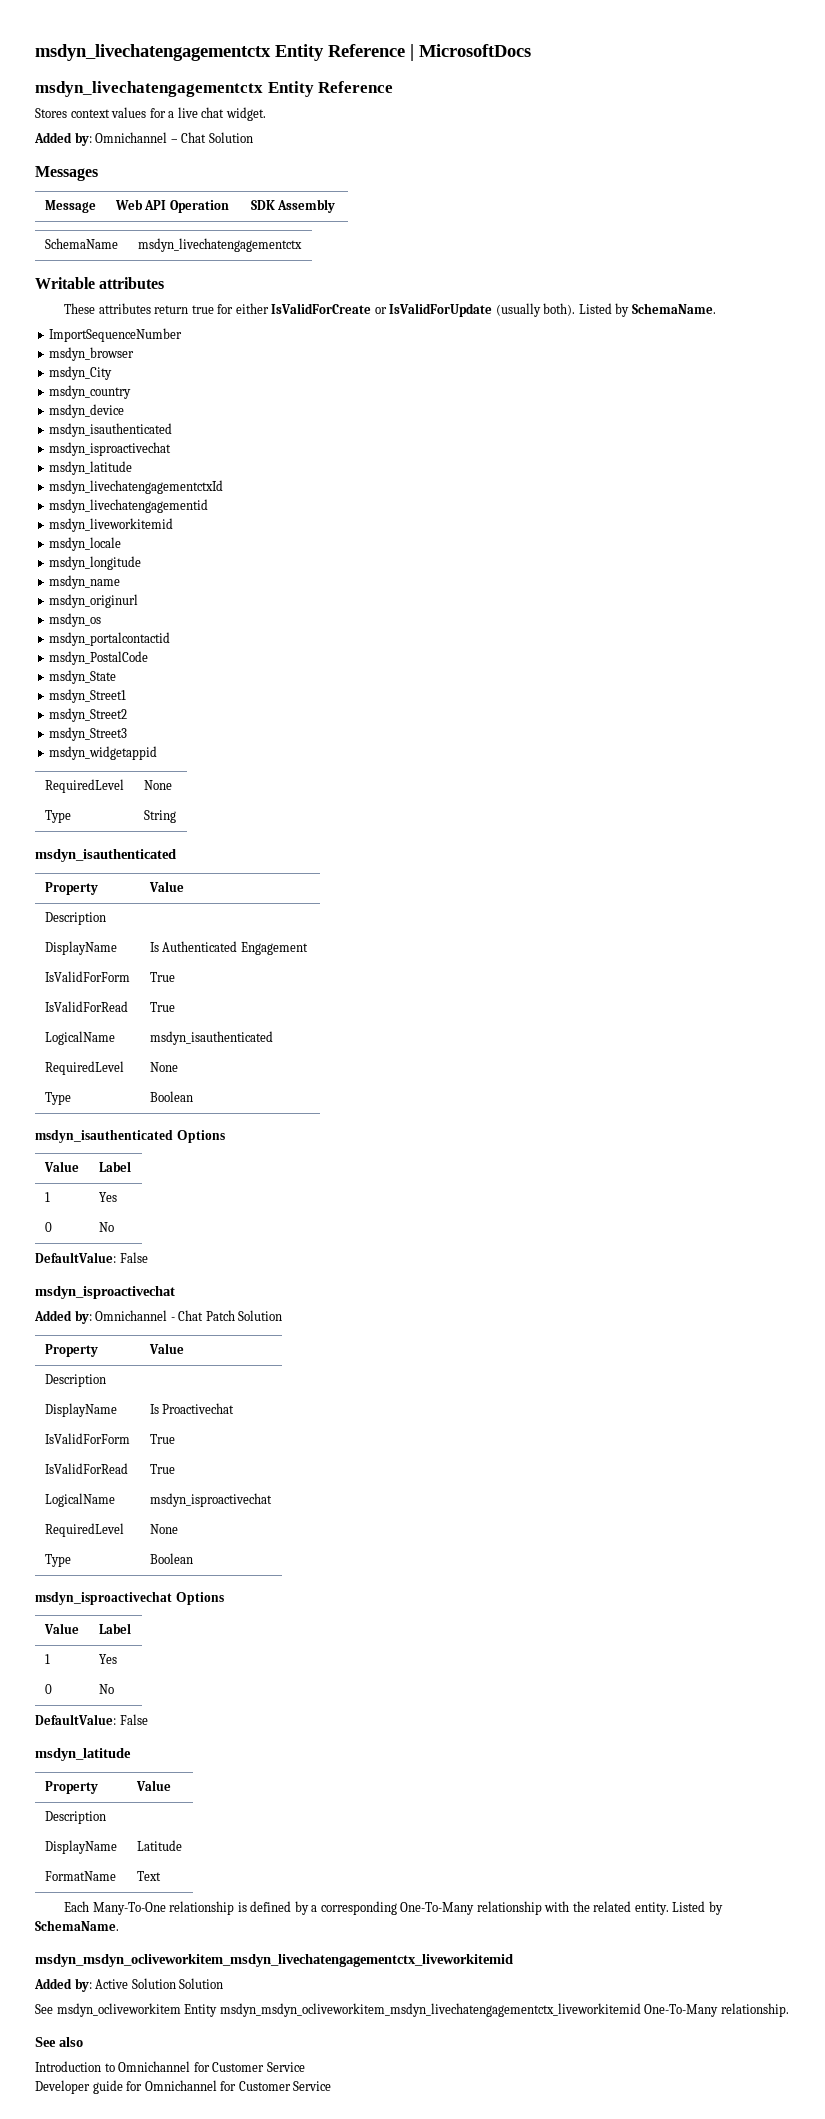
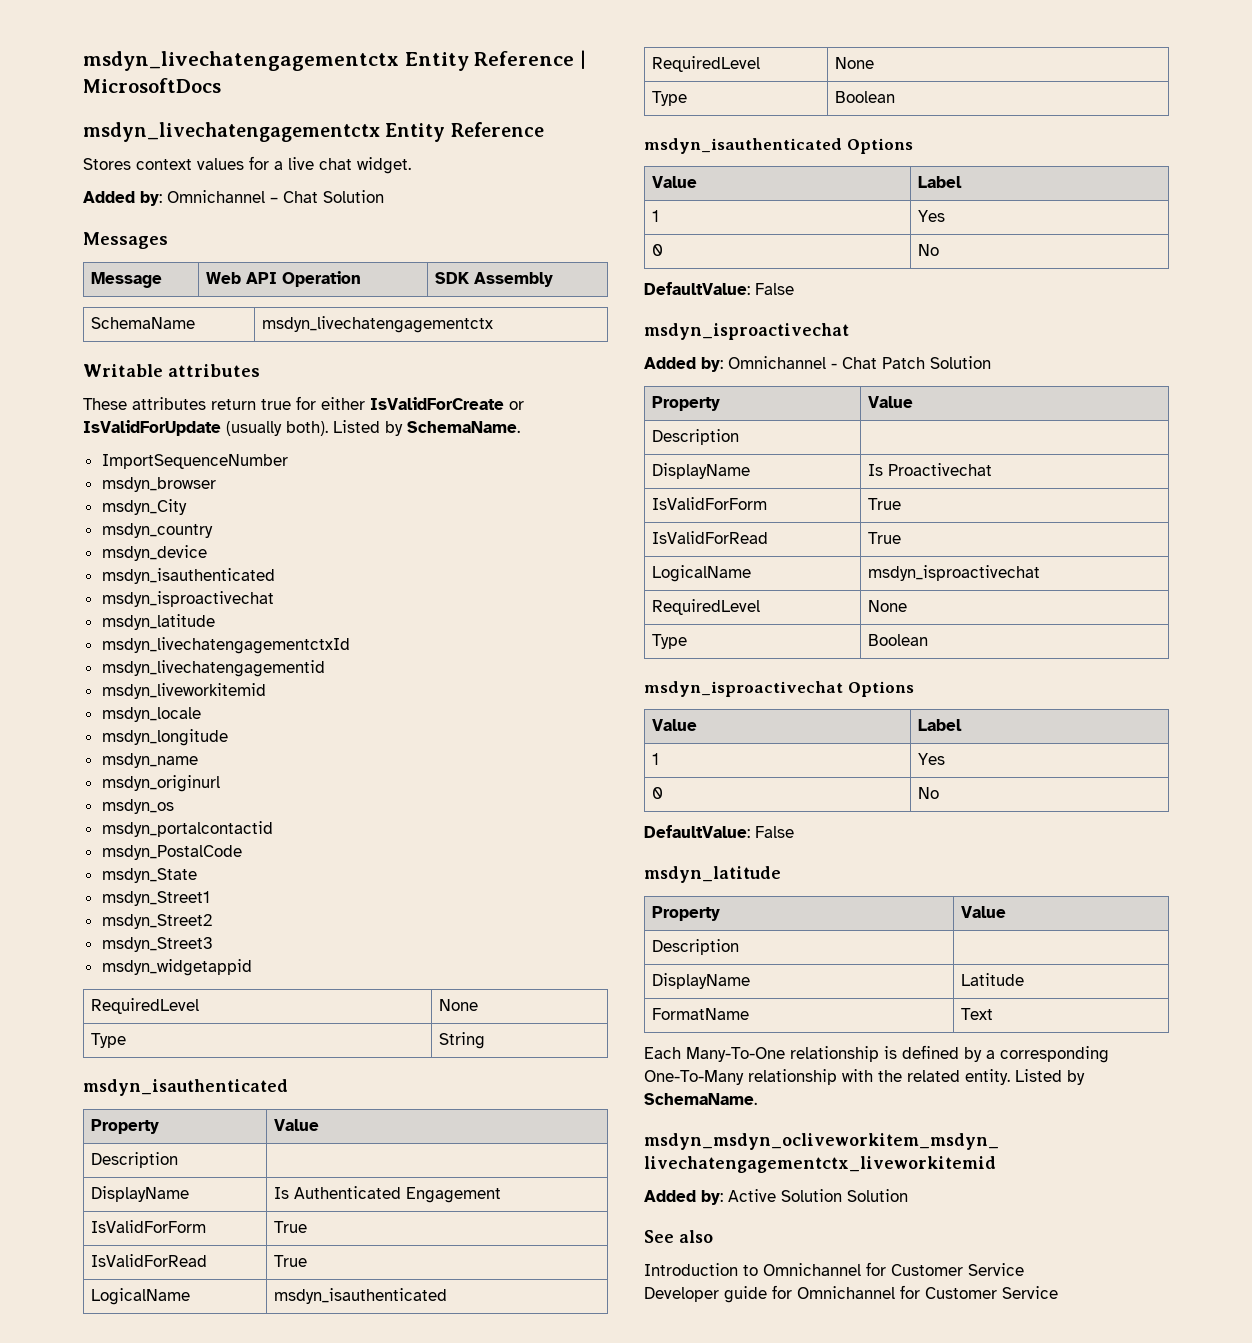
- See msdyn_ocliveworkitem Entity msdyn_msdyn_ocliveworkitem_msdyn_livechatengagementctx_liveworkitemid One-To-Many relationship.

